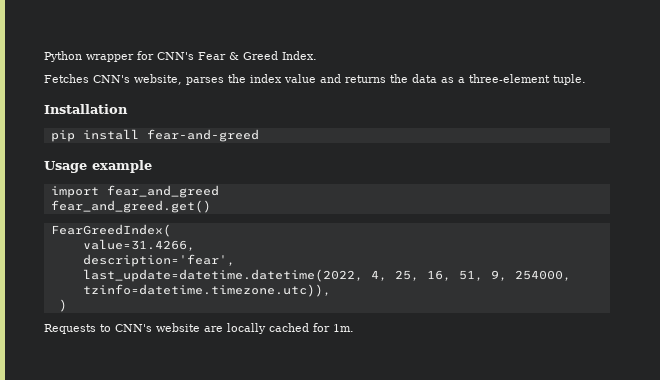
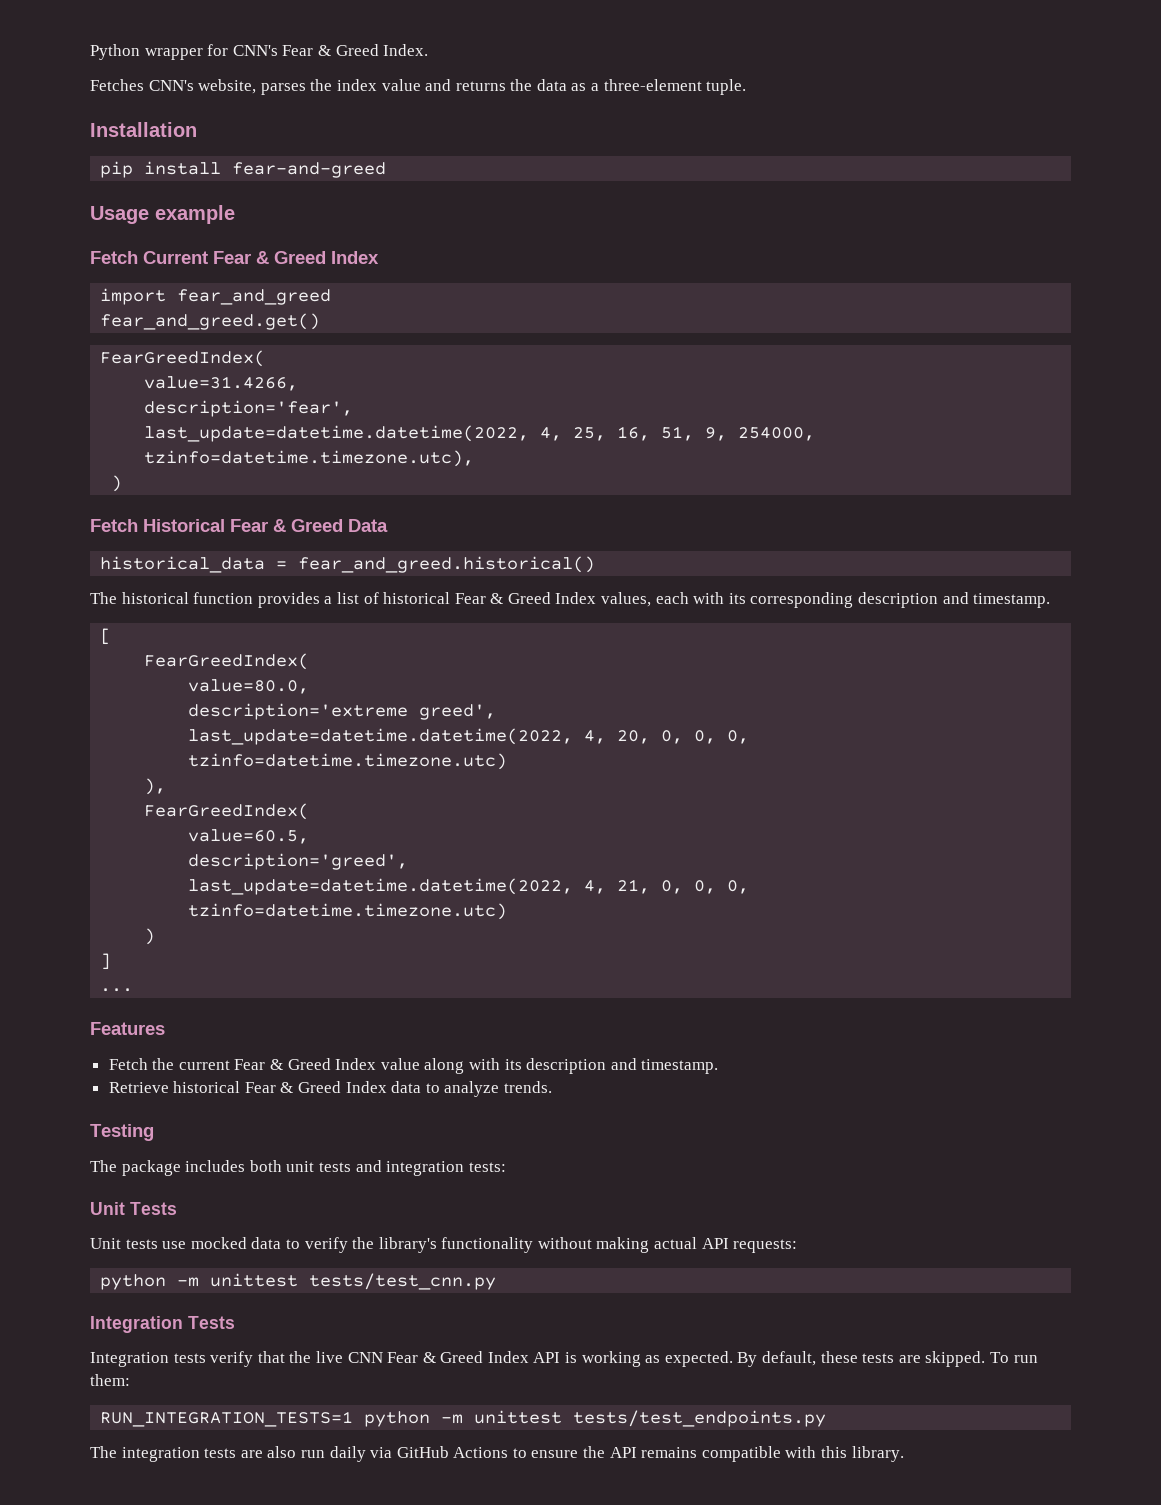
+ Fetch Current Fear & Greed Index
- last_update=datetime.datetime(2022, 4, 25, 16, 51, 9, 254000, tzinfo=datetime.timezone.utc)),
+ last_update=datetime.datetime(2022, 4, 25, 16, 51, 9, 254000, tzinfo=datetime.timezone.utc),
  )
- Requests to CNN's website are locally cached for 1m.
+ Fetch Historical Fear & Greed Data
+ historical_data = fear_and_greed.historical()
+ The historical function provides a list of historical Fear & Greed Index values, each with its corresponding description and timestamp.
+ [
+ FearGreedIndex(
+ value=80.0,
+ description='extreme greed',
+ last_update=datetime.datetime(2022, 4, 20, 0, 0, 0, tzinfo=datetime.timezone.utc)
+ ),
+ FearGreedIndex(
+ value=60.5,
+ description='greed',
+ last_update=datetime.datetime(2022, 4, 21, 0, 0, 0, tzinfo=datetime.timezone.utc)
+ )
+ ]
+ ...
+ Features
+ Fetch the current Fear & Greed Index value along with its description and timestamp.
+ Retrieve historical Fear & Greed Index data to analyze trends.
+ Testing
+ The package includes both unit tests and integration tests:
+ Unit Tests
+ Unit tests use mocked data to verify the library's functionality without making actual API requests:
+ python -m unittest tests/test_cnn.py
+ Integration Tests
+ Integration tests verify that the live CNN Fear & Greed Index API is working as expected. By default, these tests are skipped. To run them:
+ RUN_INTEGRATION_TESTS=1 python -m unittest tests/test_endpoints.py
+ The integration tests are also run daily via GitHub Actions to ensure the API remains compatible with this library.

